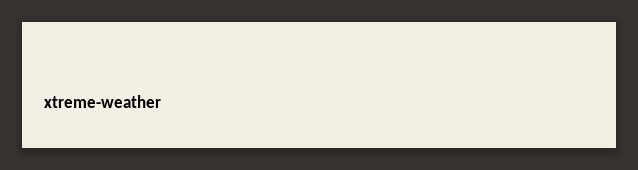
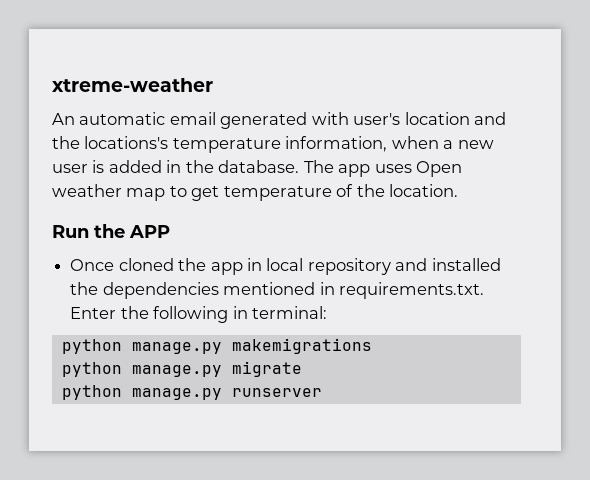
+ An automatic email generated with user's location and the locations's temperature information, when a new user is added in the database. The app uses Open weather map to get temperature of the location.
+ Run the APP
+ Once cloned the app in local repository and installed the dependencies mentioned in requirements.txt. Enter the following in terminal:
+ python manage.py makemigrations
+ python manage.py migrate
+ python manage.py runserver

